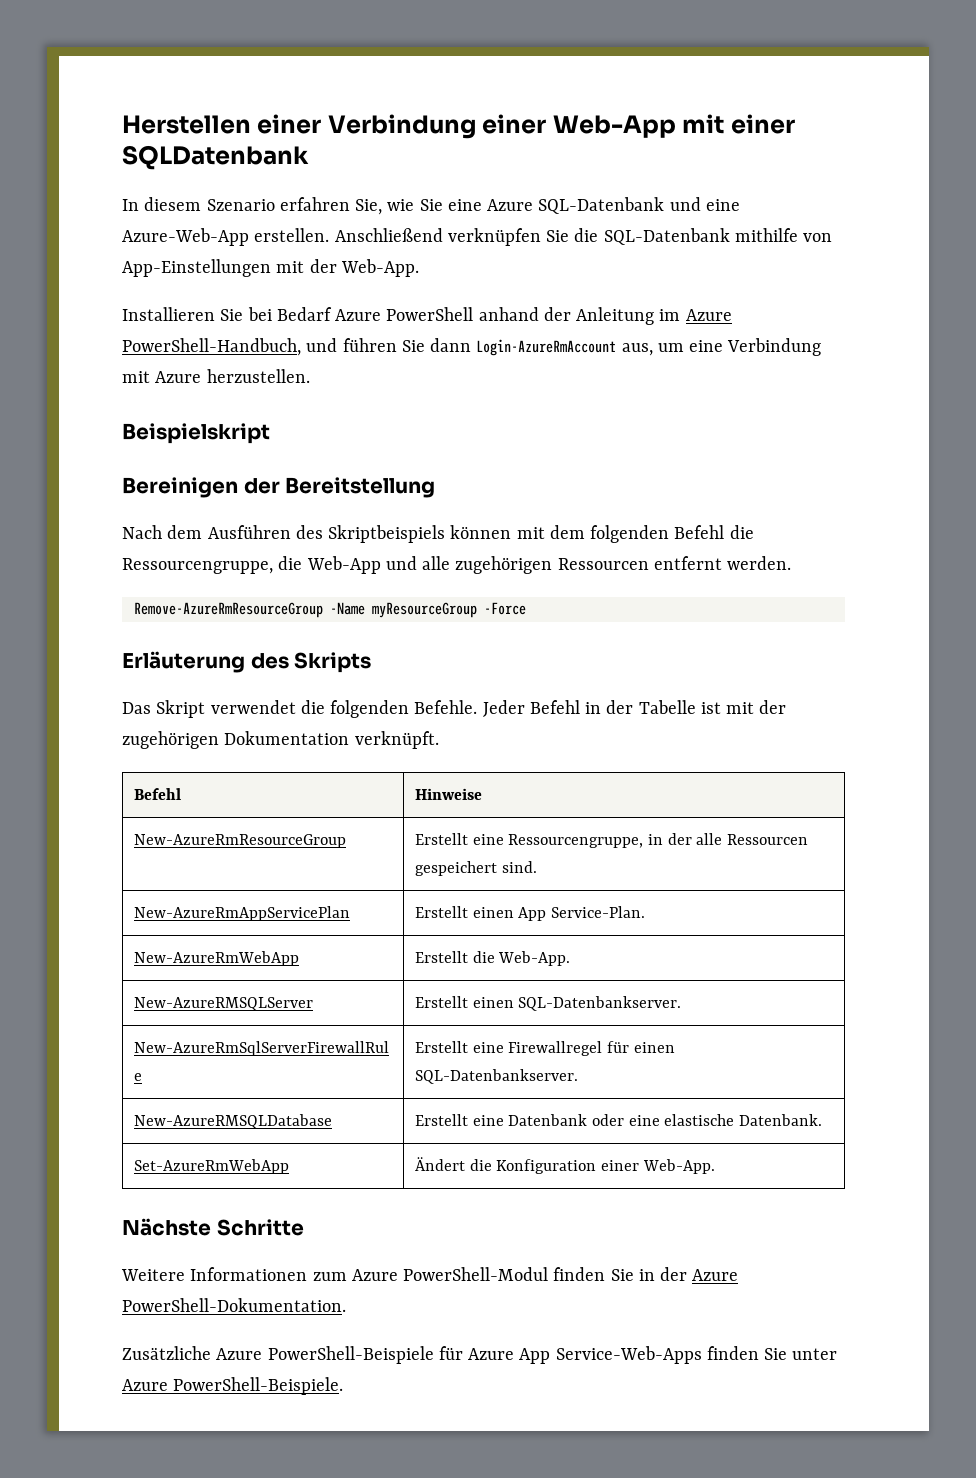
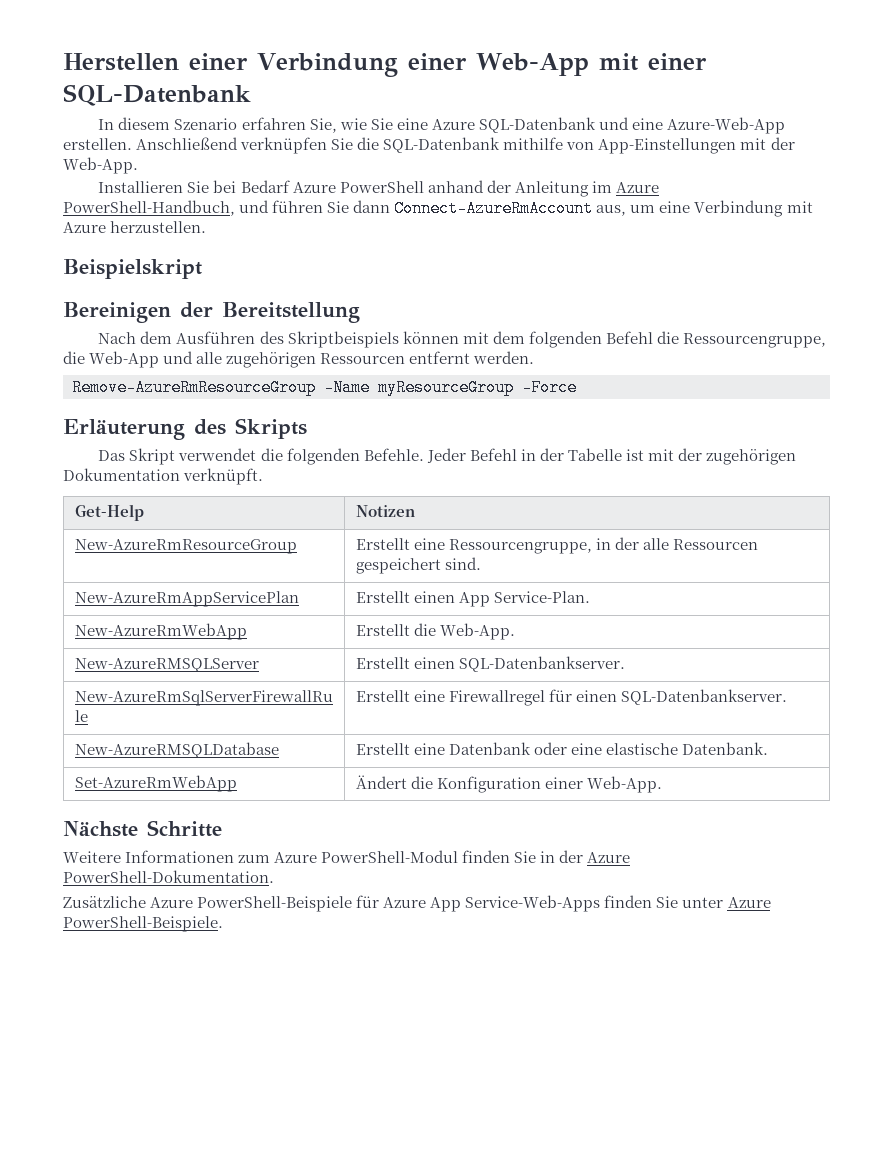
- Herstellen einer Verbindung einer Web-App mit einer SQLDatenbank
+ Herstellen einer Verbindung einer Web-App mit einer SQL-Datenbank
- Installieren Sie bei Bedarf Azure PowerShell anhand der Anleitung im Azure PowerShell-Handbuch, und führen Sie dann Login-AzureRmAccount aus, um eine Verbindung mit Azure herzustellen.
+ Installieren Sie bei Bedarf Azure PowerShell anhand der Anleitung im Azure PowerShell-Handbuch, und führen Sie dann Connect-AzureRmAccount aus, um eine Verbindung mit Azure herzustellen.
- Befehl | Hinweise
+ Get-Help | Notizen

